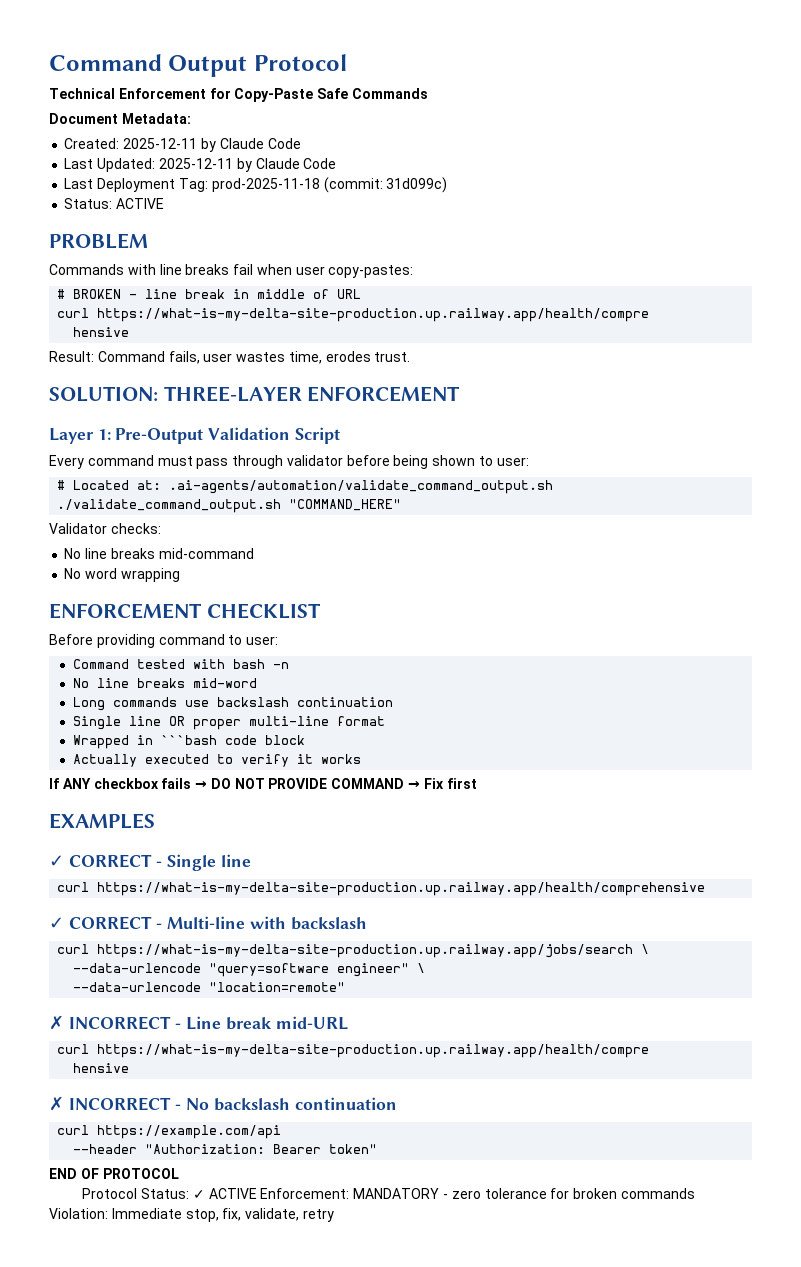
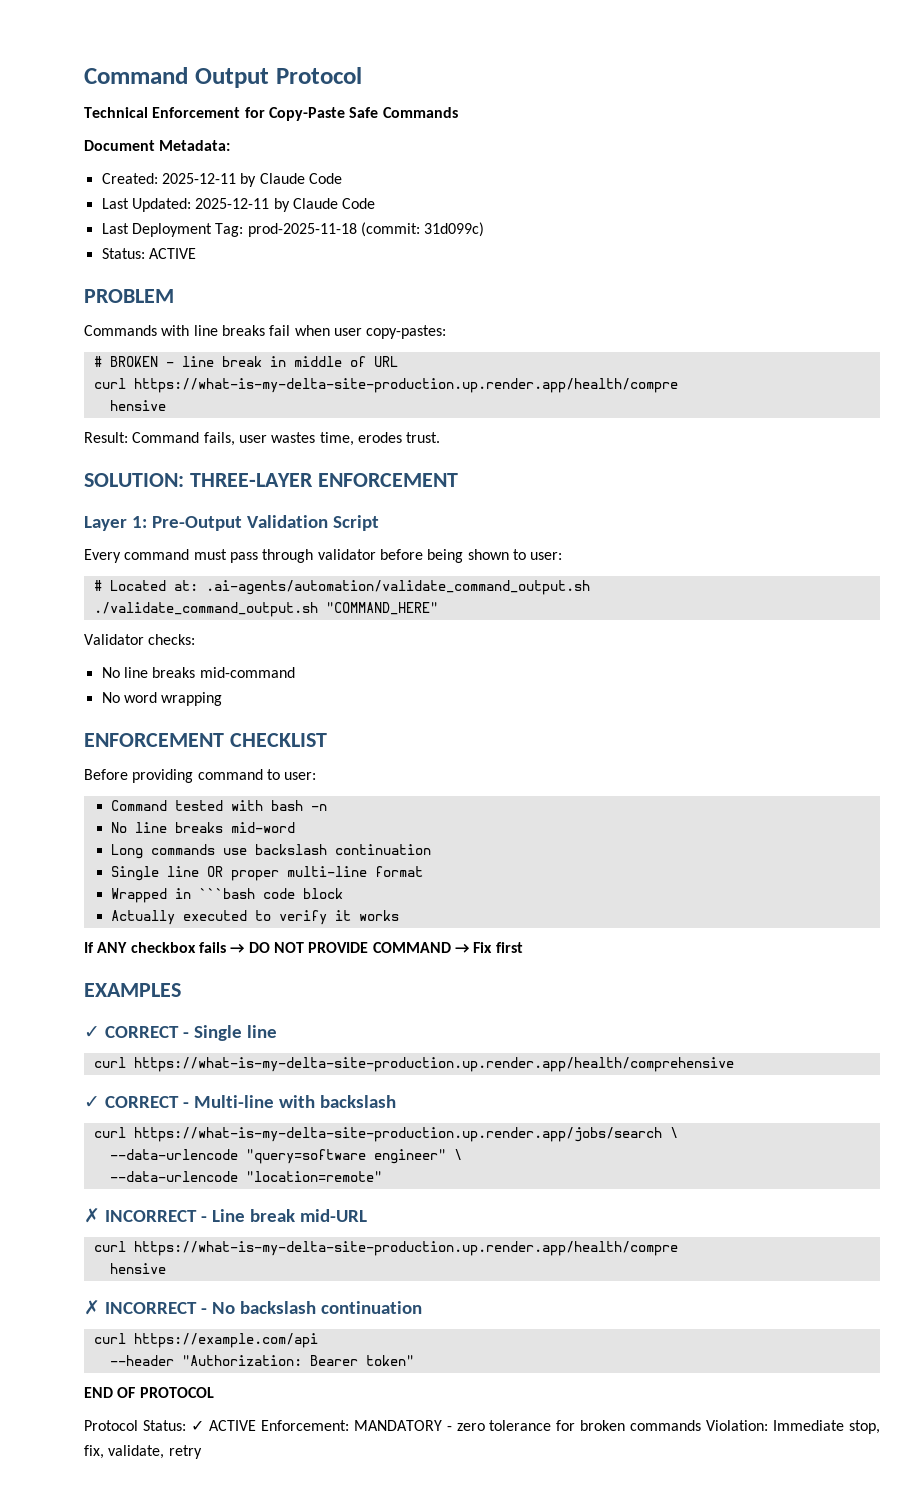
  # BROKEN - line break in middle of URL
- curl https://what-is-my-delta-site-production.up.railway.app/health/compre
+ curl https://what-is-my-delta-site-production.up.render.app/health/compre
- curl https://what-is-my-delta-site-production.up.railway.app/health/comprehensive
+ curl https://what-is-my-delta-site-production.up.render.app/health/comprehensive
- curl https://what-is-my-delta-site-production.up.railway.app/jobs/search \
+ curl https://what-is-my-delta-site-production.up.render.app/jobs/search \
  ✗ INCORRECT - Line break mid-URL
- curl https://what-is-my-delta-site-production.up.railway.app/health/compre
+ curl https://what-is-my-delta-site-production.up.render.app/health/compre

